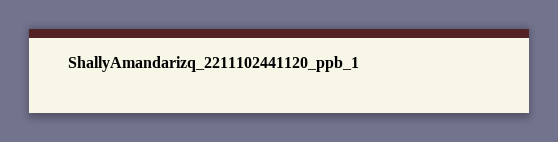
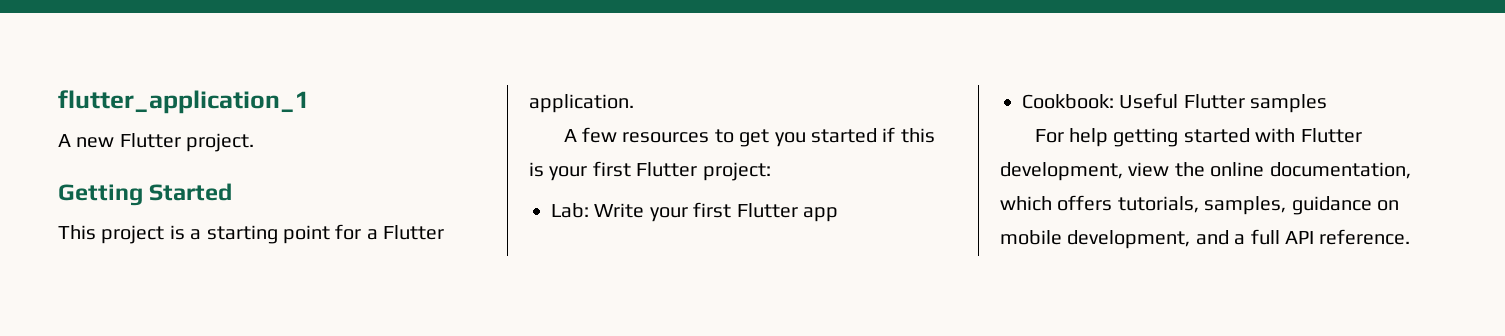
- ShallyAmandarizq_2211102441120_ppb_1
+ flutter_application_1
+ A new Flutter project.
+ Getting Started
+ This project is a starting point for a Flutter application.
+ A few resources to get you started if this is your first Flutter project:
+ Lab: Write your first Flutter app
+ Cookbook: Useful Flutter samples
+ For help getting started with Flutter development, view the online documentation, which offers tutorials, samples, guidance on mobile development, and a full API reference.

